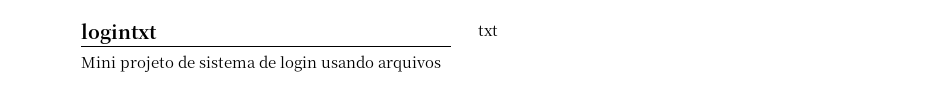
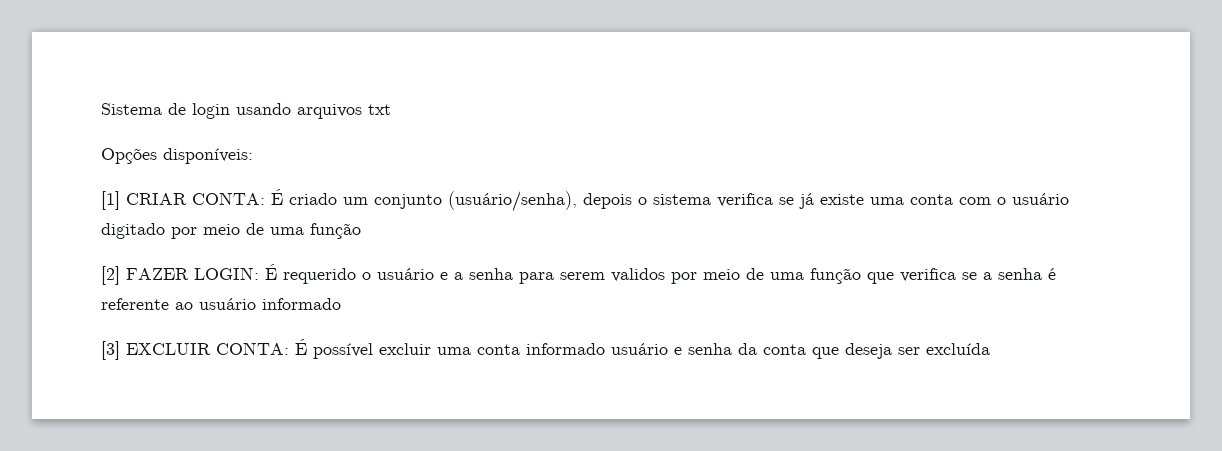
- logintxt
- Mini projeto de sistema de login usando arquivos txt
+ Sistema de login usando arquivos txt
+ Opções disponíveis:
+ [1] CRIAR CONTA: É criado um conjunto (usuário/senha), depois o sistema verifica se já existe uma conta com o usuário digitado por meio de uma função
+ [2] FAZER LOGIN: É requerido o usuário e a senha para serem validos por meio de uma função que verifica se a senha é referente ao usuário informado
+ [3] EXCLUIR CONTA: É possível excluir uma conta informado usuário e senha da conta que deseja ser excluída

